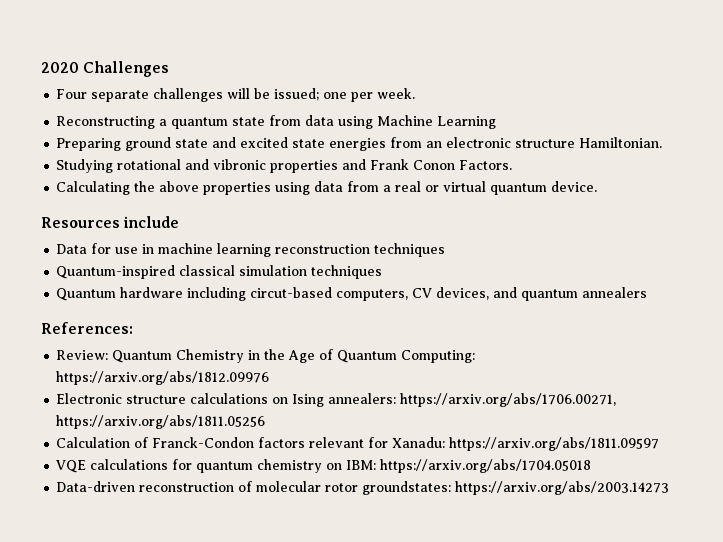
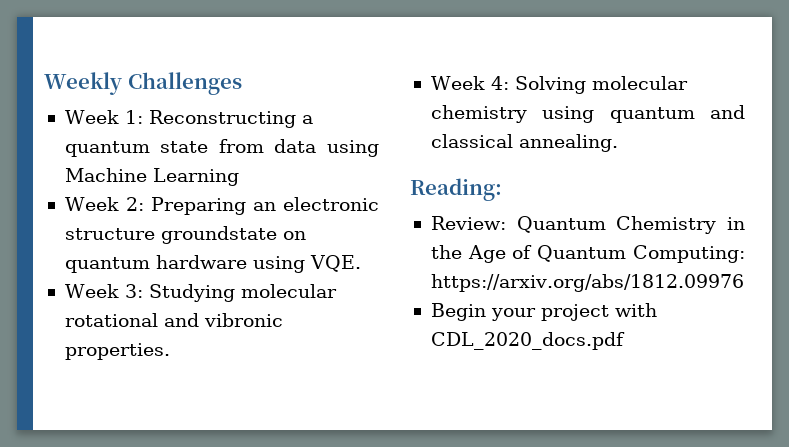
- 2020 Challenges
+ Weekly Challenges
- Four separate challenges will be issued; one per week.
- Reconstructing a quantum state from data using Machine Learning
+ Week 1: Reconstructing a quantum state from data using Machine Learning
- Preparing ground state and excited state energies from an electronic structure Hamiltonian.
- Studying rotational and vibronic properties and Frank Conon Factors.
- Calculating the above properties using data from a real or virtual quantum device.
- Resources include
- Data for use in machine learning reconstruction techniques
- Quantum-inspired classical simulation techniques
- Quantum hardware including circut-based computers, CV devices, and quantum annealers
- References:
+ Week 2: Preparing an electronic structure groundstate on quantum hardware using VQE.
+ Week 3: Studying molecular rotational and vibronic properties.
+ Week 4: Solving molecular chemistry using quantum and classical annealing.
+ Reading:
- Electronic structure calculations on Ising annealers: https://arxiv.org/abs/1706.00271, https://arxiv.org/abs/1811.05256
- Calculation of Franck-Condon factors relevant for Xanadu: https://arxiv.org/abs/1811.09597
- VQE calculations for quantum chemistry on IBM: https://arxiv.org/abs/1704.05018
- Data-driven reconstruction of molecular rotor groundstates: https://arxiv.org/abs/2003.14273
+ Begin your project with CDL_2020_docs.pdf

